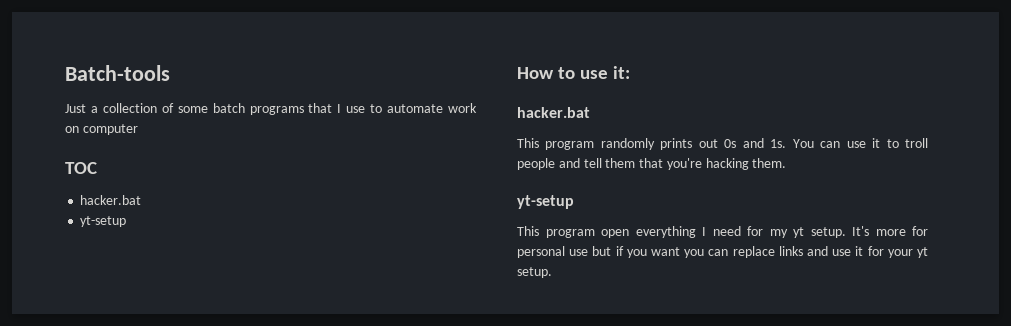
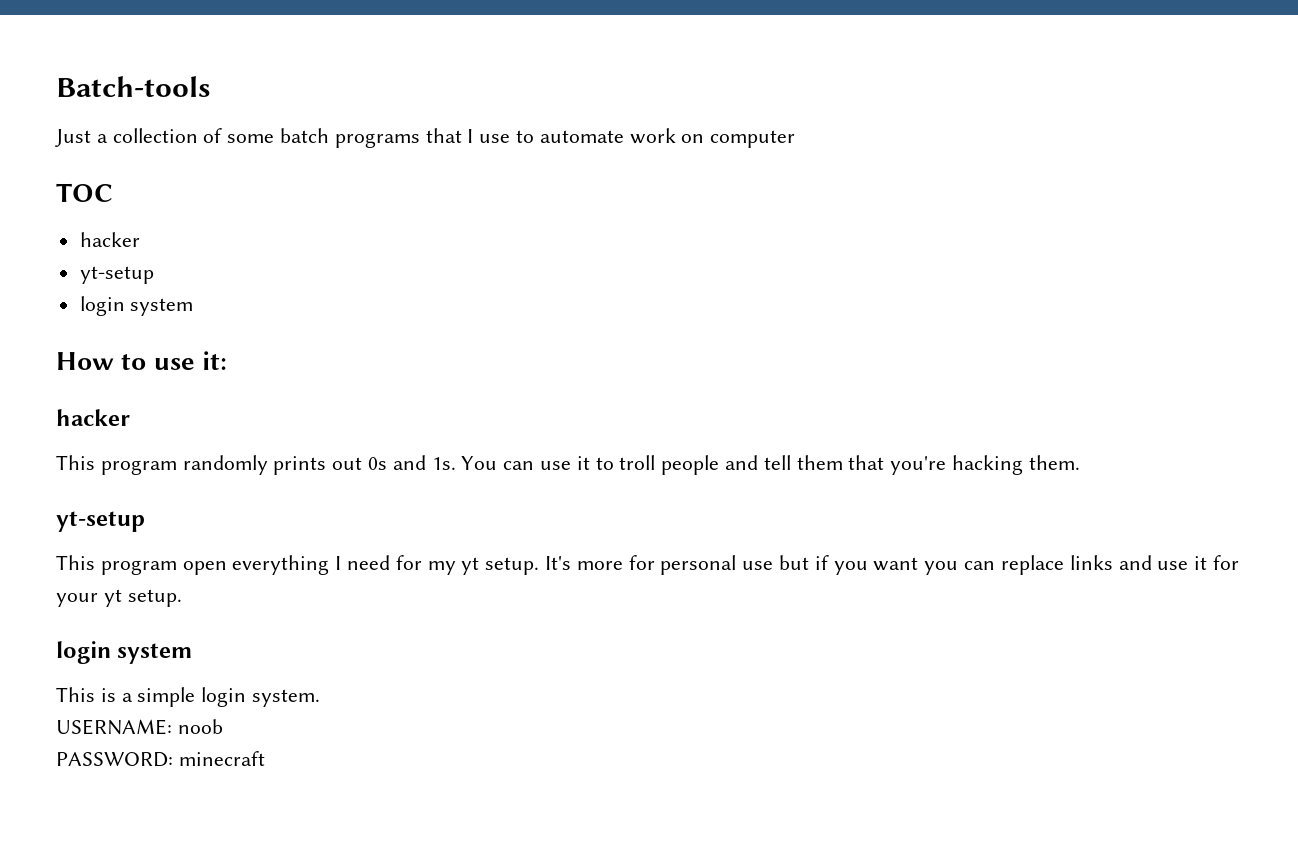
  TOC
- hacker.bat
+ hacker
  yt-setup
+ login system
  How to use it:
- hacker.bat
+ hacker
  It's more for personal use but if you want you can replace links and use it for your yt setup.
+ login system
+ This is a simple login system.
+ USERNAME: noob
+ PASSWORD: minecraft

